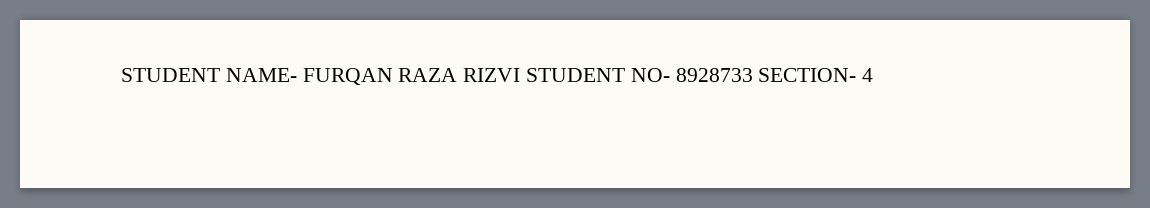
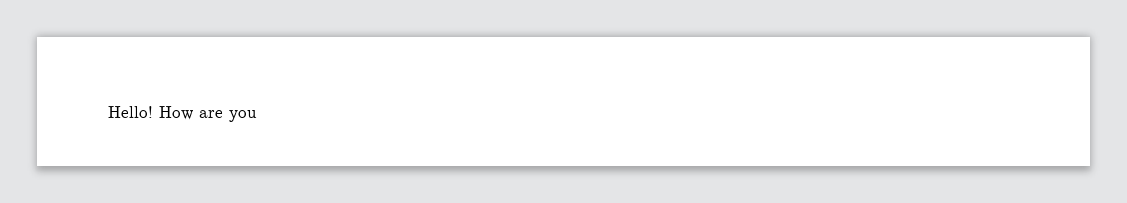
- STUDENT NAME- FURQAN RAZA RIZVI STUDENT NO- 8928733 SECTION- 4
+ Hello! How are you

